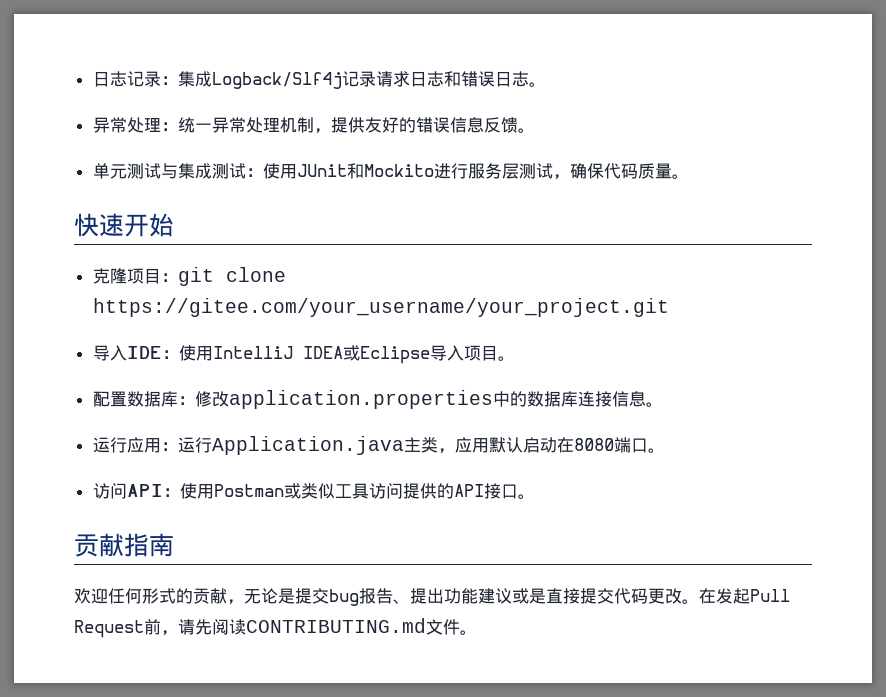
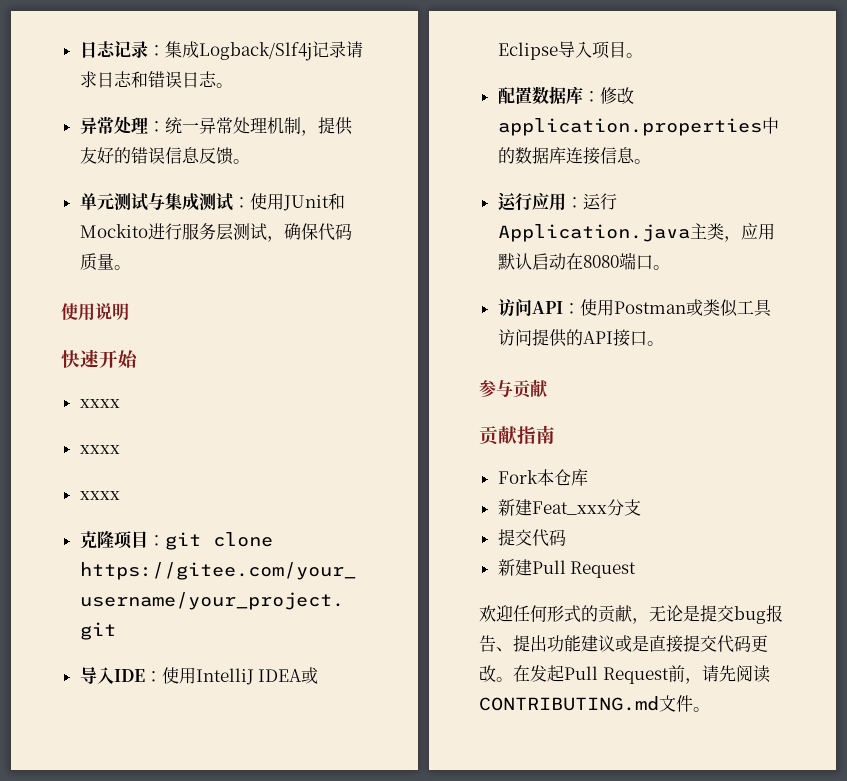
+ 使用说明
  快速开始
+ xxxx
+ xxxx
+ xxxx
+ 参与贡献
+ Fork本仓库
+ 新建Feat_xxx分支
+ 提交代码
+ 新建Pull Request

